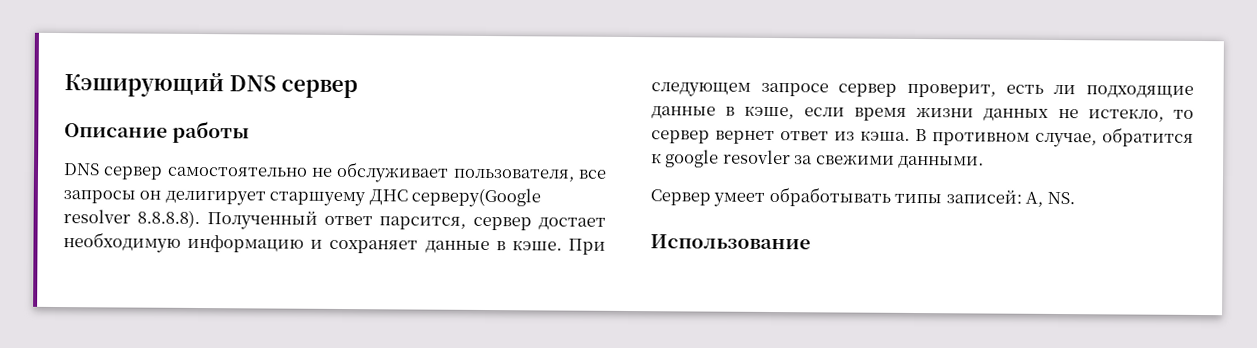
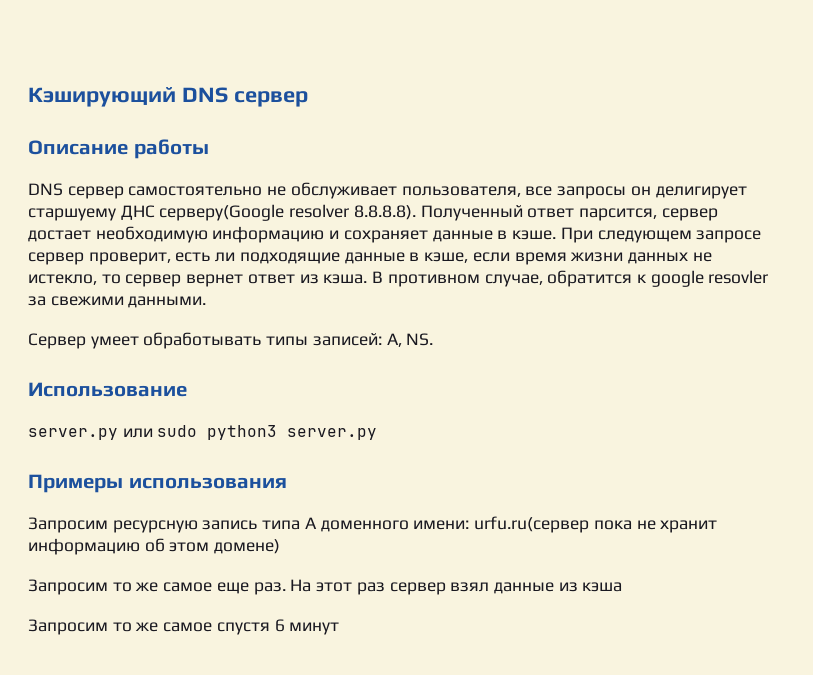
+ server.py или sudo python3 server.py
+ Примеры использования
+ Запросим ресурсную запись типа А доменного имени: urfu.ru(сервер пока не хранит информацию об этом домене)
+ Запросим то же самое еще раз. На этот раз сервер взял данные из кэша
+ Запросим то же самое спустя 6 минут

